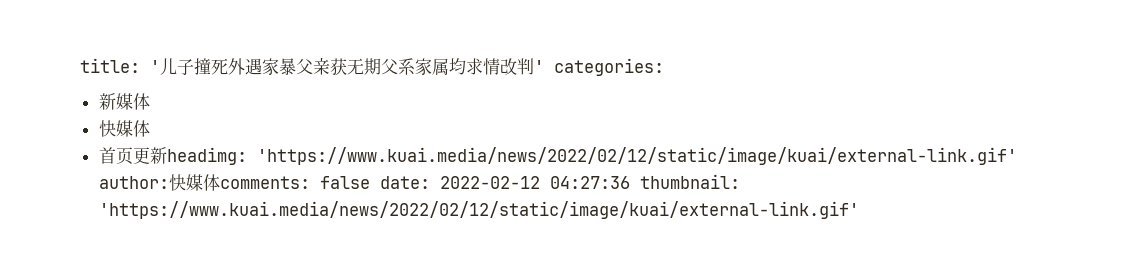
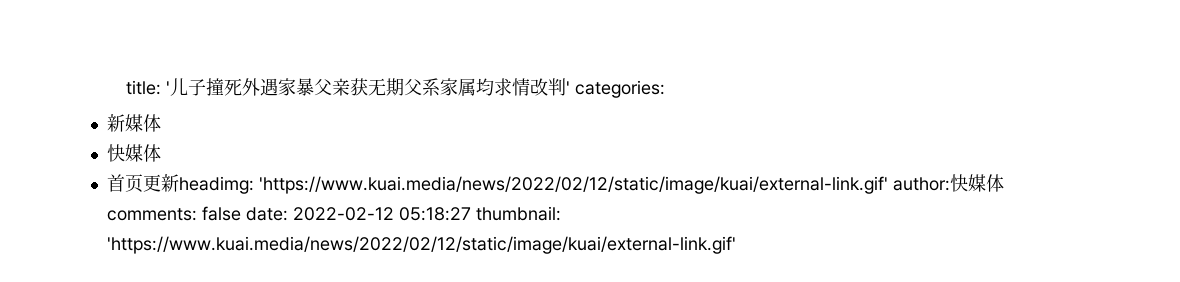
- 首页更新headimg: 'https://www.kuai.media/news/2022/02/12/static/image/kuai/external-link.gif' author:快媒体comments: false date: 2022-02-12 04:27:36 thumbnail: 'https://www.kuai.media/news/2022/02/12/static/image/kuai/external-link.gif'
+ 首页更新headimg: 'https://www.kuai.media/news/2022/02/12/static/image/kuai/external-link.gif' author:快媒体comments: false date: 2022-02-12 05:18:27 thumbnail: 'https://www.kuai.media/news/2022/02/12/static/image/kuai/external-link.gif'

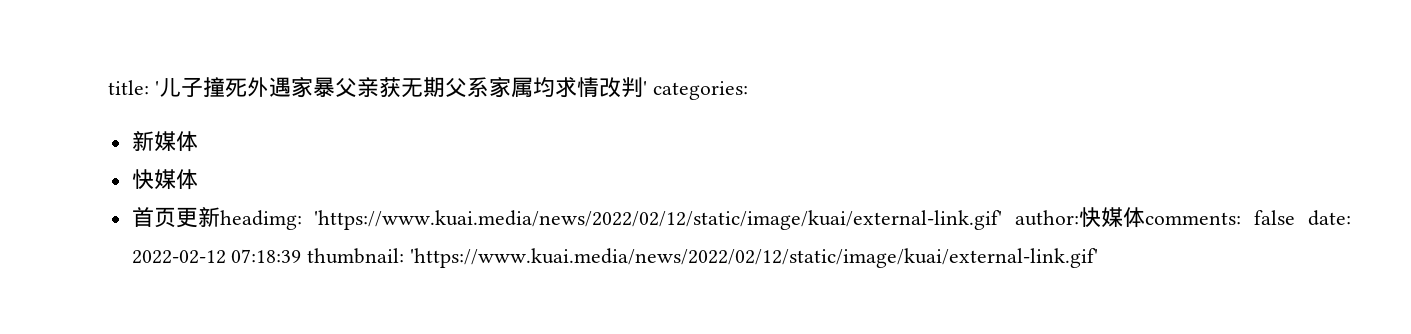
- 首页更新headimg: 'https://www.kuai.media/news/2022/02/12/static/image/kuai/external-link.gif' author:快媒体comments: false date: 2022-02-12 05:18:27 thumbnail: 'https://www.kuai.media/news/2022/02/12/static/image/kuai/external-link.gif'
+ 首页更新headimg: 'https://www.kuai.media/news/2022/02/12/static/image/kuai/external-link.gif' author:快媒体comments: false date: 2022-02-12 07:18:39 thumbnail: 'https://www.kuai.media/news/2022/02/12/static/image/kuai/external-link.gif'

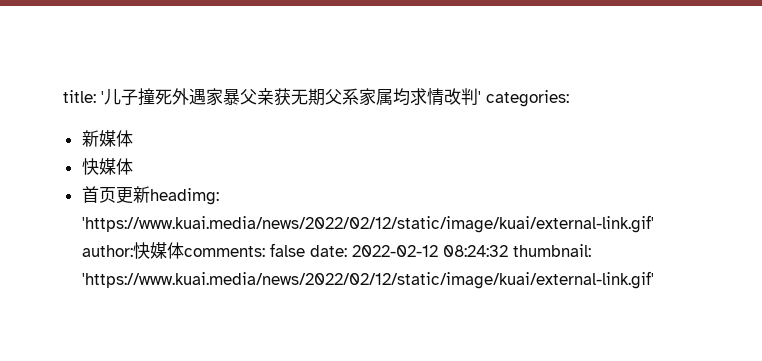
- 首页更新headimg: 'https://www.kuai.media/news/2022/02/12/static/image/kuai/external-link.gif' author:快媒体comments: false date: 2022-02-12 07:18:39 thumbnail: 'https://www.kuai.media/news/2022/02/12/static/image/kuai/external-link.gif'
+ 首页更新headimg: 'https://www.kuai.media/news/2022/02/12/static/image/kuai/external-link.gif' author:快媒体comments: false date: 2022-02-12 08:24:32 thumbnail: 'https://www.kuai.media/news/2022/02/12/static/image/kuai/external-link.gif'

